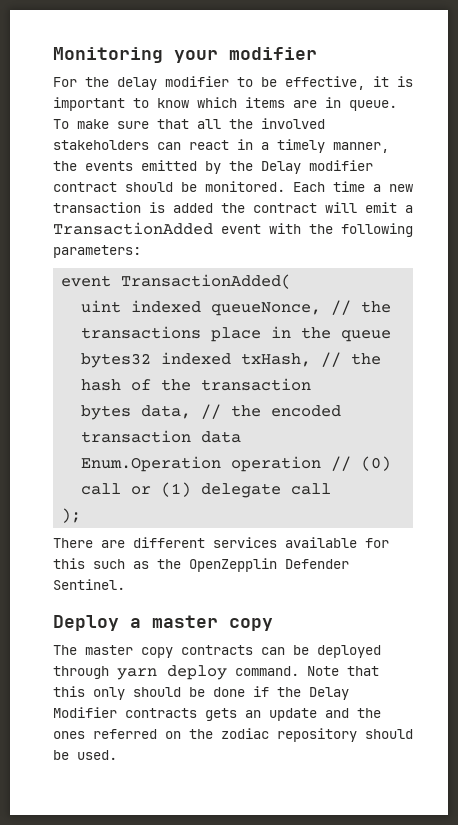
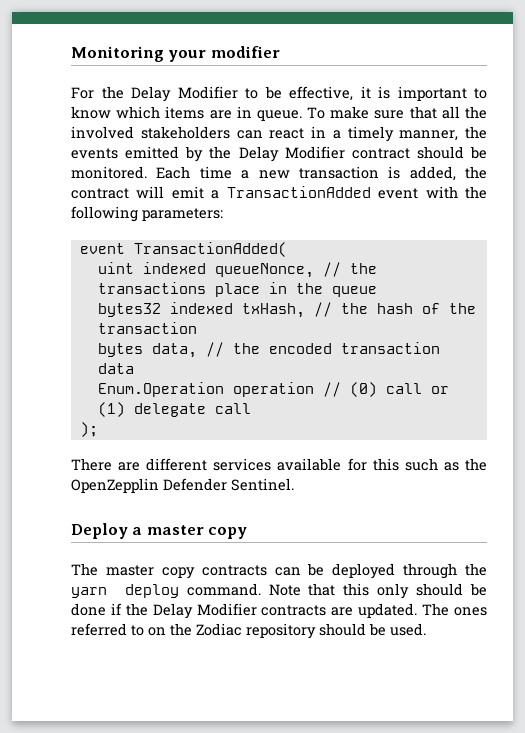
- For the delay modifier to be effective, it is important to know which items are in queue.
+ For the Delay Modifier to be effective, it is important to know which items are in queue.
- To make sure that all the involved stakeholders can react in a timely manner, the events emitted by the Delay modifier contract should be monitored.
+ To make sure that all the involved stakeholders can react in a timely manner, the events emitted by the Delay Modifier contract should be monitored.
- Each time a new transaction is added the contract will emit a TransactionAdded event with the following parameters:
+ Each time a new transaction is added, the contract will emit a TransactionAdded event with the following parameters:
- The master copy contracts can be deployed through yarn deploy command.
+ The master copy contracts can be deployed through the yarn deploy command.
- Note that this only should be done if the Delay Modifier contracts gets an update and the ones referred on the zodiac repository should be used.
+ Note that this only should be done if the Delay Modifier contracts are updated. The ones referred to on the Zodiac repository should be used.

